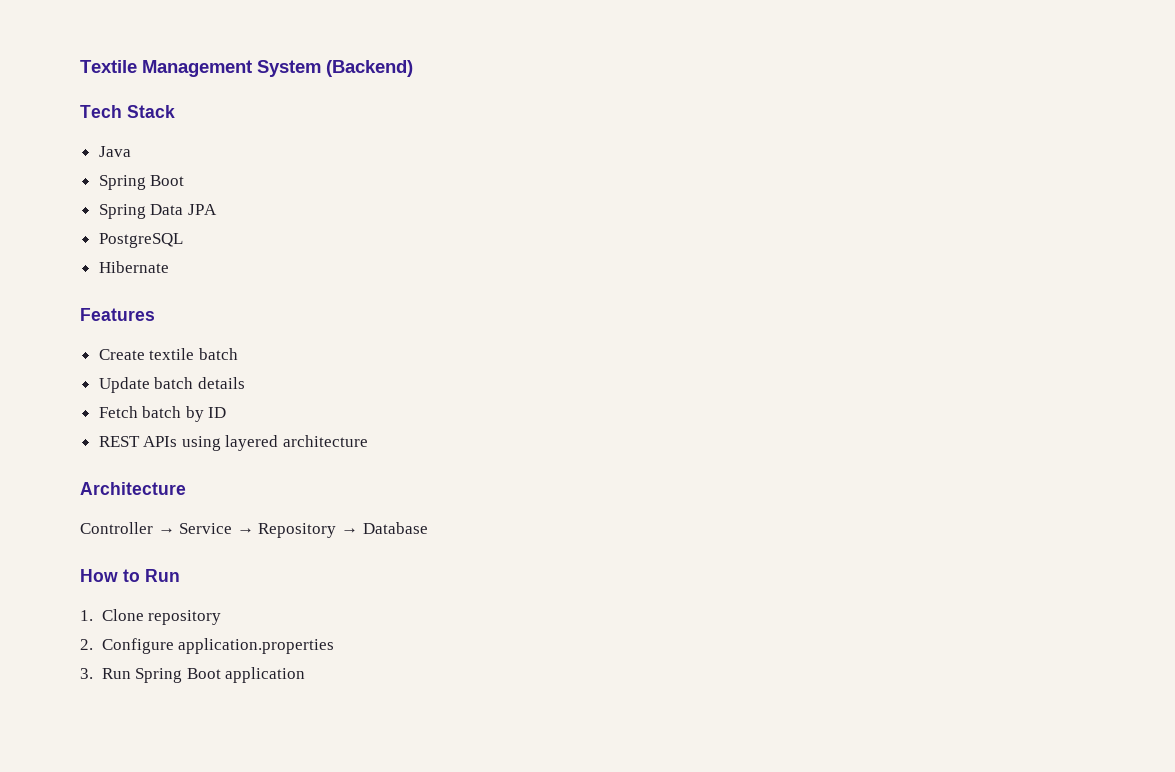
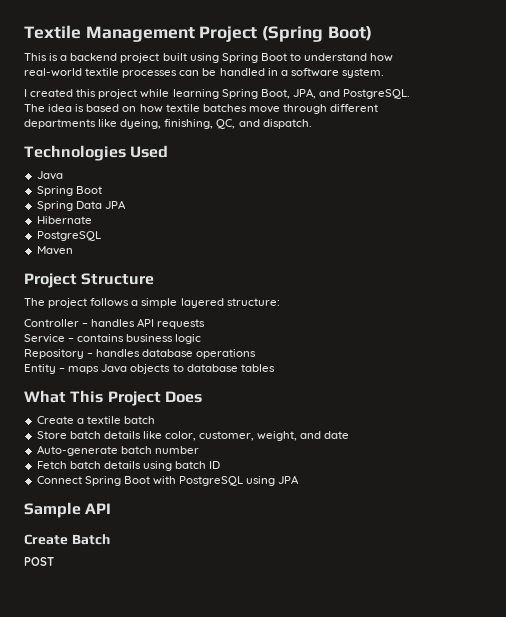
- Textile Management System (Backend)
- Tech Stack
+ Textile Management Project (Spring Boot)
+ This is a backend project built using Spring Boot to understand how real-world textile processes can be handled in a software system.
+ I created this project while learning Spring Boot, JPA, and PostgreSQL.
+ The idea is based on how textile batches move through different departments like dyeing, finishing, QC, and dispatch.
+ Technologies Used
+ Hibernate
- Hibernate
- Features
- Create textile batch
+ Maven
+ Project Structure
+ The project follows a simple layered structure:
+ Controller – handles API requests
+ Service – contains business logic
+ Repository – handles database operations
+ Entity – maps Java objects to database tables
+ What This Project Does
+ Create a textile batch
- Update batch details
- Fetch batch by ID
- REST APIs using layered architecture
- Architecture
- Controller → Service → Repository → Database
- How to Run
- 1. Clone repository
- 2. Configure application.properties
- 3. Run Spring Boot application
+ Store batch details like color, customer, weight, and date
+ Auto-generate batch number
+ Fetch batch details using batch ID
+ Connect Spring Boot with PostgreSQL using JPA
+ Sample API
+ Create Batch
+ POST

